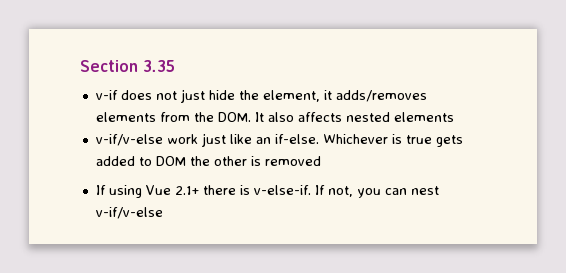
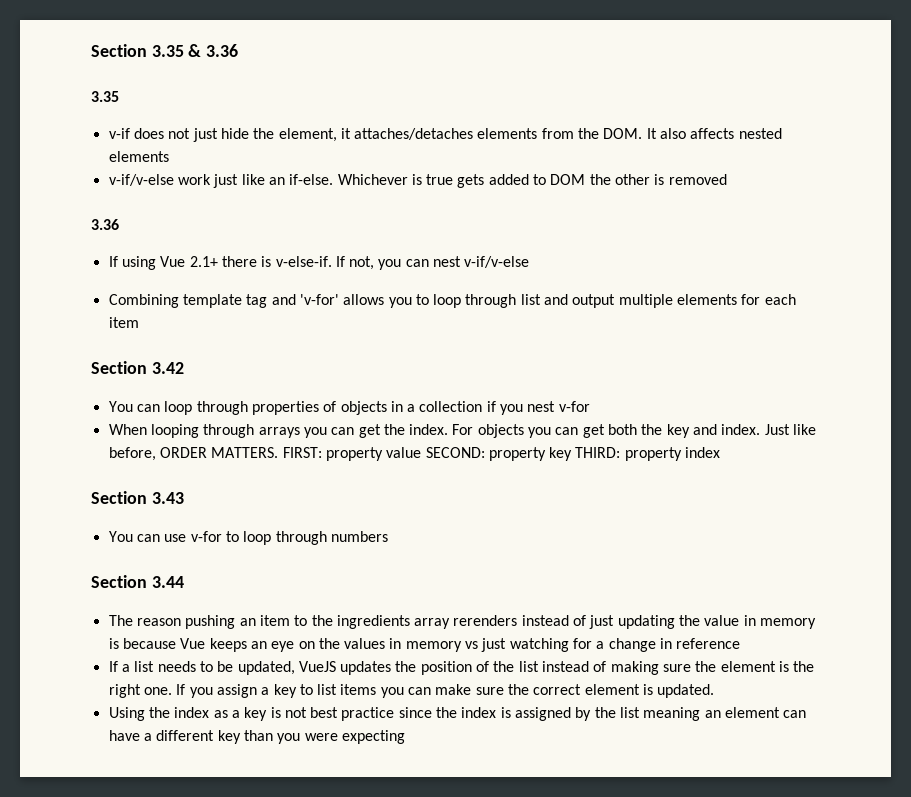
- Section 3.35
+ Section 3.35 & 3.36
+ 3.35
- v-if does not just hide the element, it adds/removes elements from the DOM. It also affects nested elements
+ v-if does not just hide the element, it attaches/detaches elements from the DOM. It also affects nested elements
  Whichever is true gets added to DOM the other is removed
+ 3.36
+ Combining template tag and 'v-for' allows you to loop through list and output multiple elements for each item
+ Section 3.42
+ You can loop through properties of objects in a collection if you nest v-for
+ When looping through arrays you can get the index. For objects you can get both the key and index. Just like before, ORDER MATTERS. FIRST: property value SECOND: property key THIRD: property index
+ Section 3.43
+ You can use v-for to loop through numbers
+ Section 3.44
+ The reason pushing an item to the ingredients array rerenders instead of just updating the value in memory is because Vue keeps an eye on the values in memory vs just watching for a change in reference
+ If a list needs to be updated, VueJS updates the position of the list instead of making sure the element is the right one. If you assign a key to list items you can make sure the correct element is updated.
+ Using the index as a key is not best practice since the index is assigned by the list meaning an element can have a different key than you were expecting

